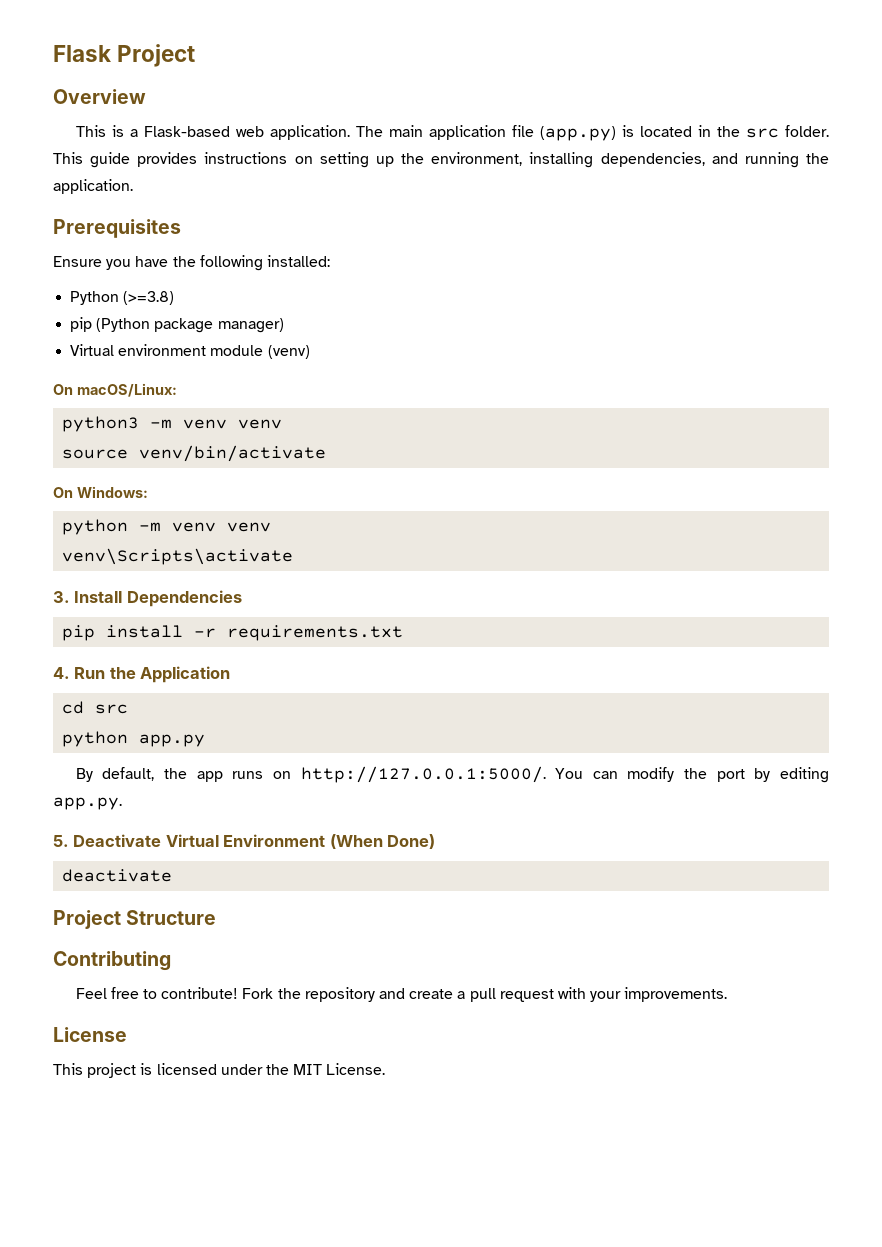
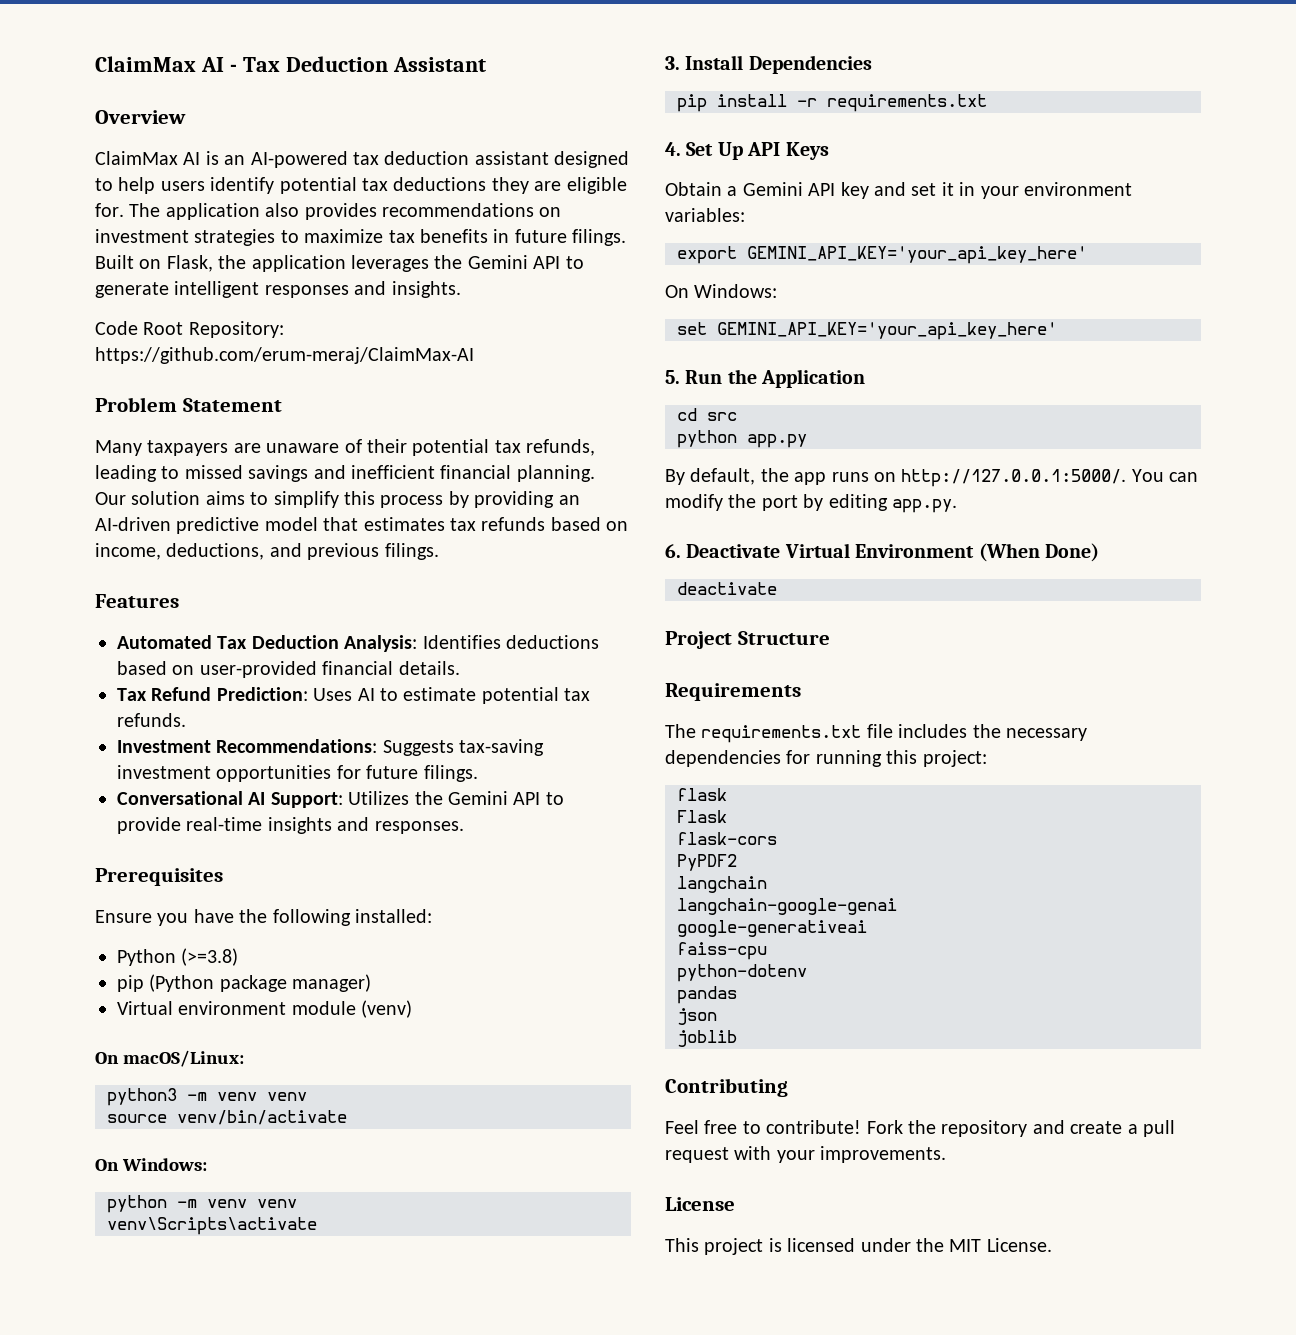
- Flask Project
+ ClaimMax AI - Tax Deduction Assistant
  Overview
- This is a Flask-based web application. The main application file (app.py) is located in the src folder. This guide provides instructions on setting up the environment, installing dependencies, and running the application.
+ ClaimMax AI is an AI-powered tax deduction assistant designed to help users identify potential tax deductions they are eligible for. The application also provides recommendations on investment strategies to maximize tax benefits in future filings. Built on Flask, the application leverages the Gemini API to generate intelligent responses and insights.
+ Code Root Repository: https://github.com/erum-meraj/ClaimMax-AI
+ Problem Statement
+ Many taxpayers are unaware of their potential tax refunds, leading to missed savings and inefficient financial planning. Our solution aims to simplify this process by providing an AI-driven predictive model that estimates tax refunds based on income, deductions, and previous filings.
+ Features
+ Automated Tax Deduction Analysis: Identifies deductions based on user-provided financial details.
+ Tax Refund Prediction: Uses AI to estimate potential tax refunds.
+ Investment Recommendations: Suggests tax-saving investment opportunities for future filings.
+ Conversational AI Support: Utilizes the Gemini API to provide real-time insights and responses.
- 4. Run the Application
+ 4. Set Up API Keys
+ Obtain a Gemini API key and set it in your environment variables:
+ export GEMINI_API_KEY='your_api_key_here'
+ On Windows:
+ set GEMINI_API_KEY='your_api_key_here'
+ 5. Run the Application
- 5. Deactivate Virtual Environment (When Done)
+ 6. Deactivate Virtual Environment (When Done)
+ Requirements
+ The requirements.txt file includes the necessary dependencies for running this project:
+ flask
+ Flask
+ flask-cors
+ PyPDF2
+ langchain
+ langchain-google-genai
+ google-generativeai
+ faiss-cpu
+ python-dotenv
+ pandas
+ json
+ joblib

